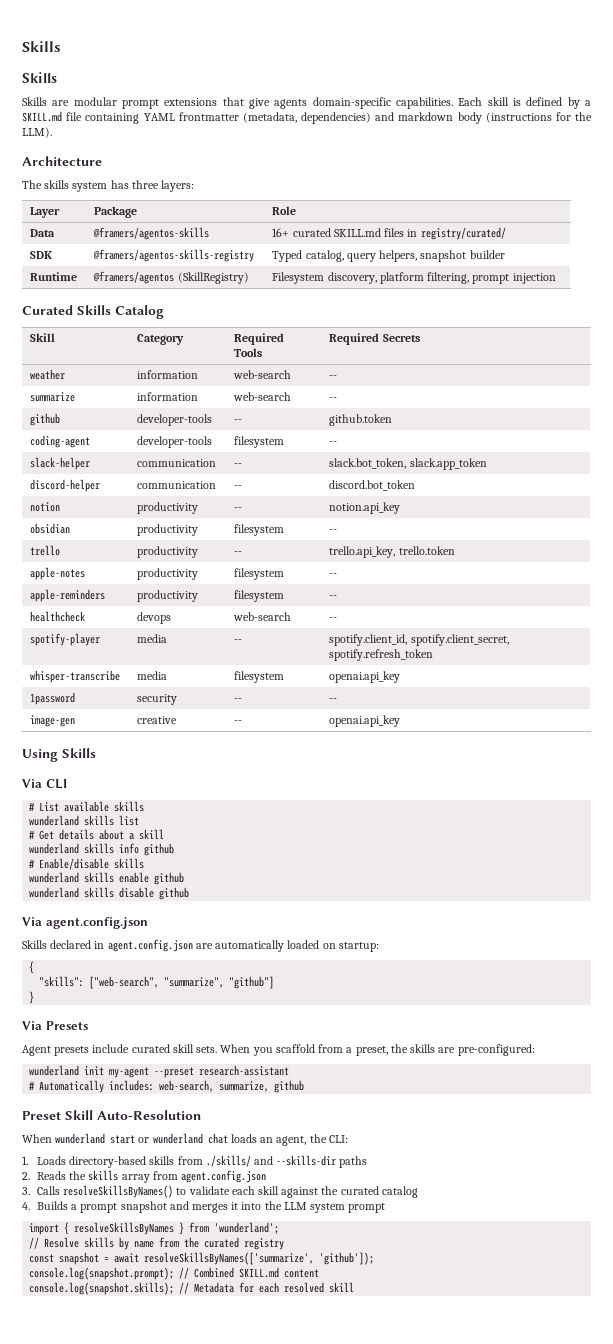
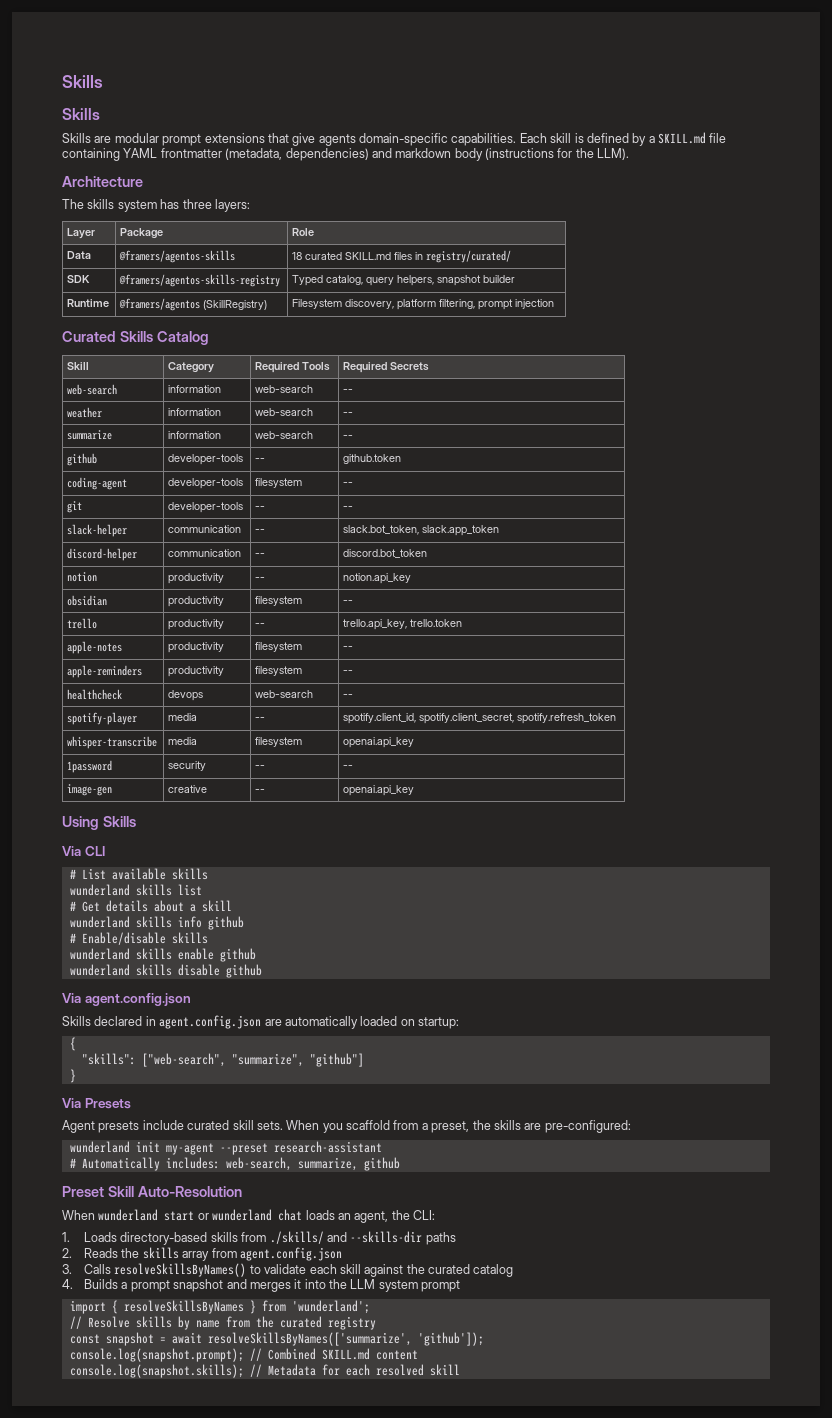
- Data | @framers/agentos-skills | 16+ curated SKILL.md files in registry/curated/
+ Data | @framers/agentos-skills | 18 curated SKILL.md files in registry/curated/
+ web-search | information | web-search | --
+ git | developer-tools | -- | --

